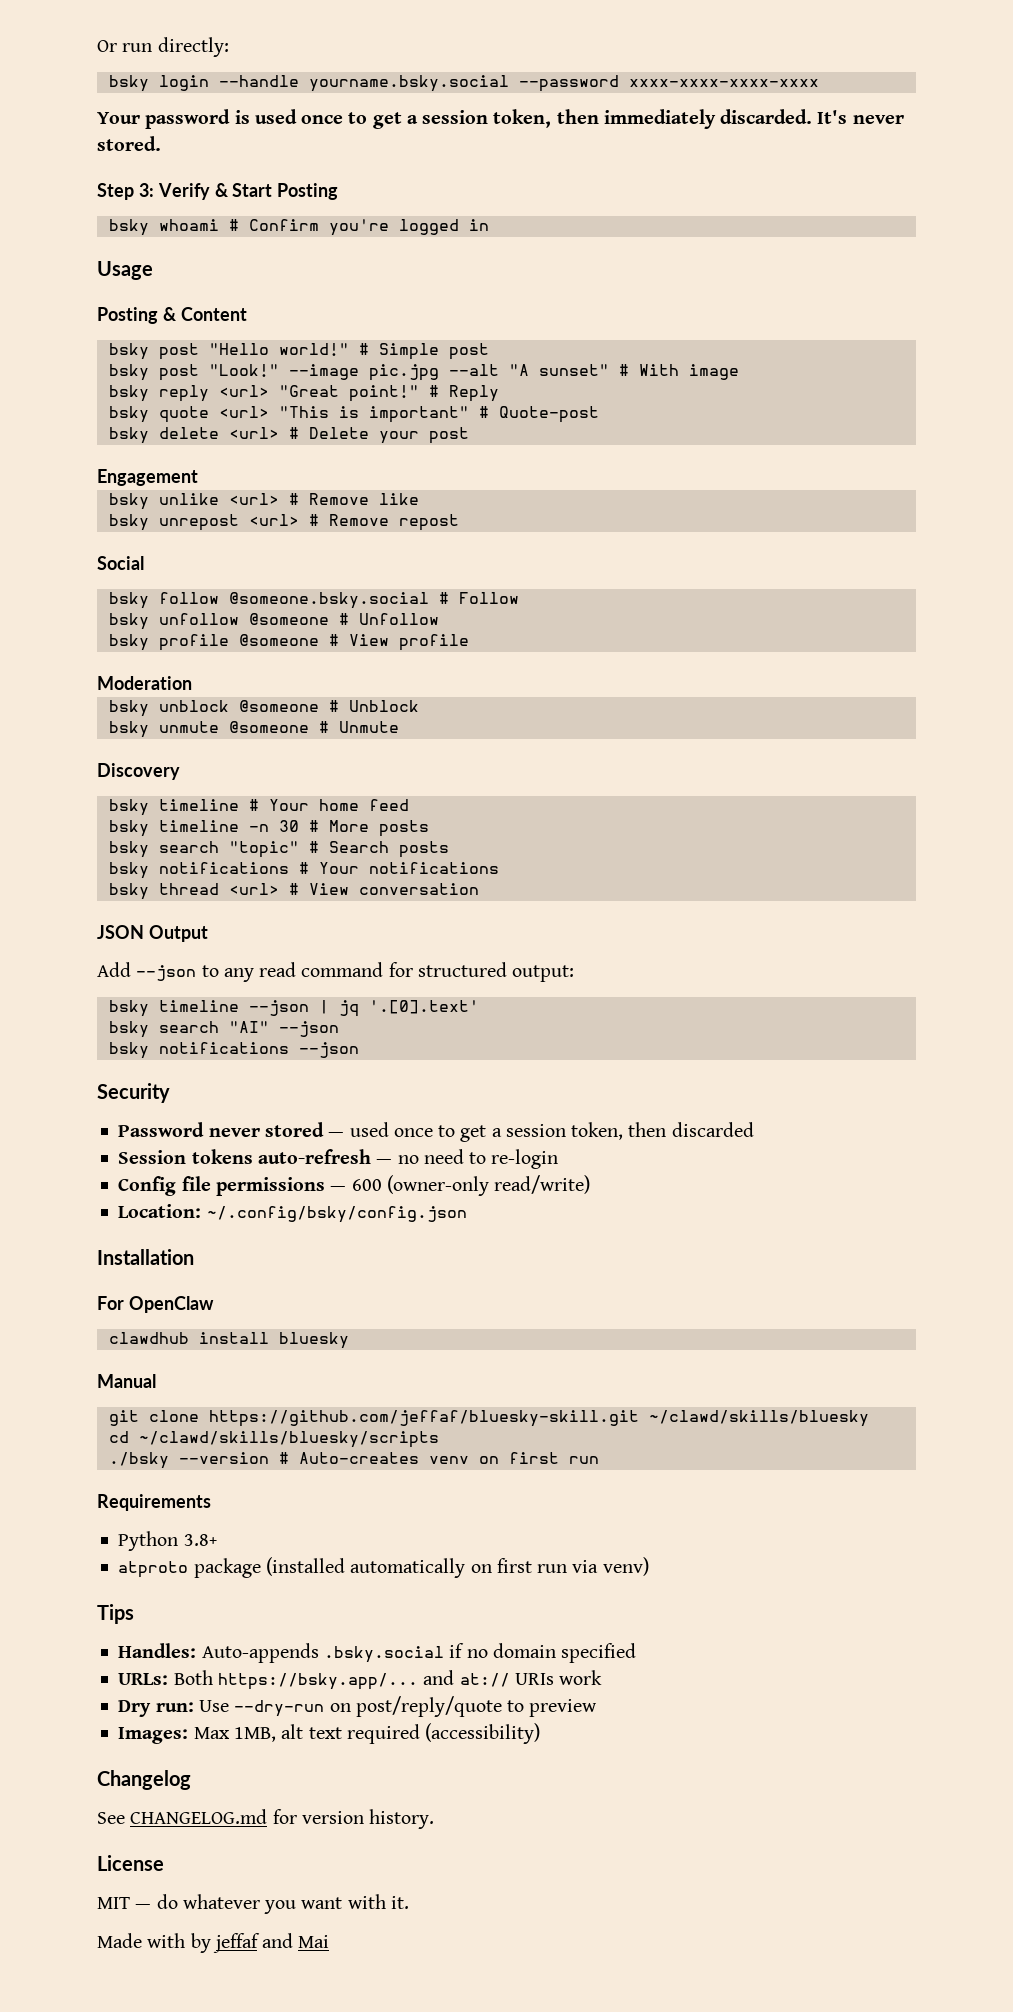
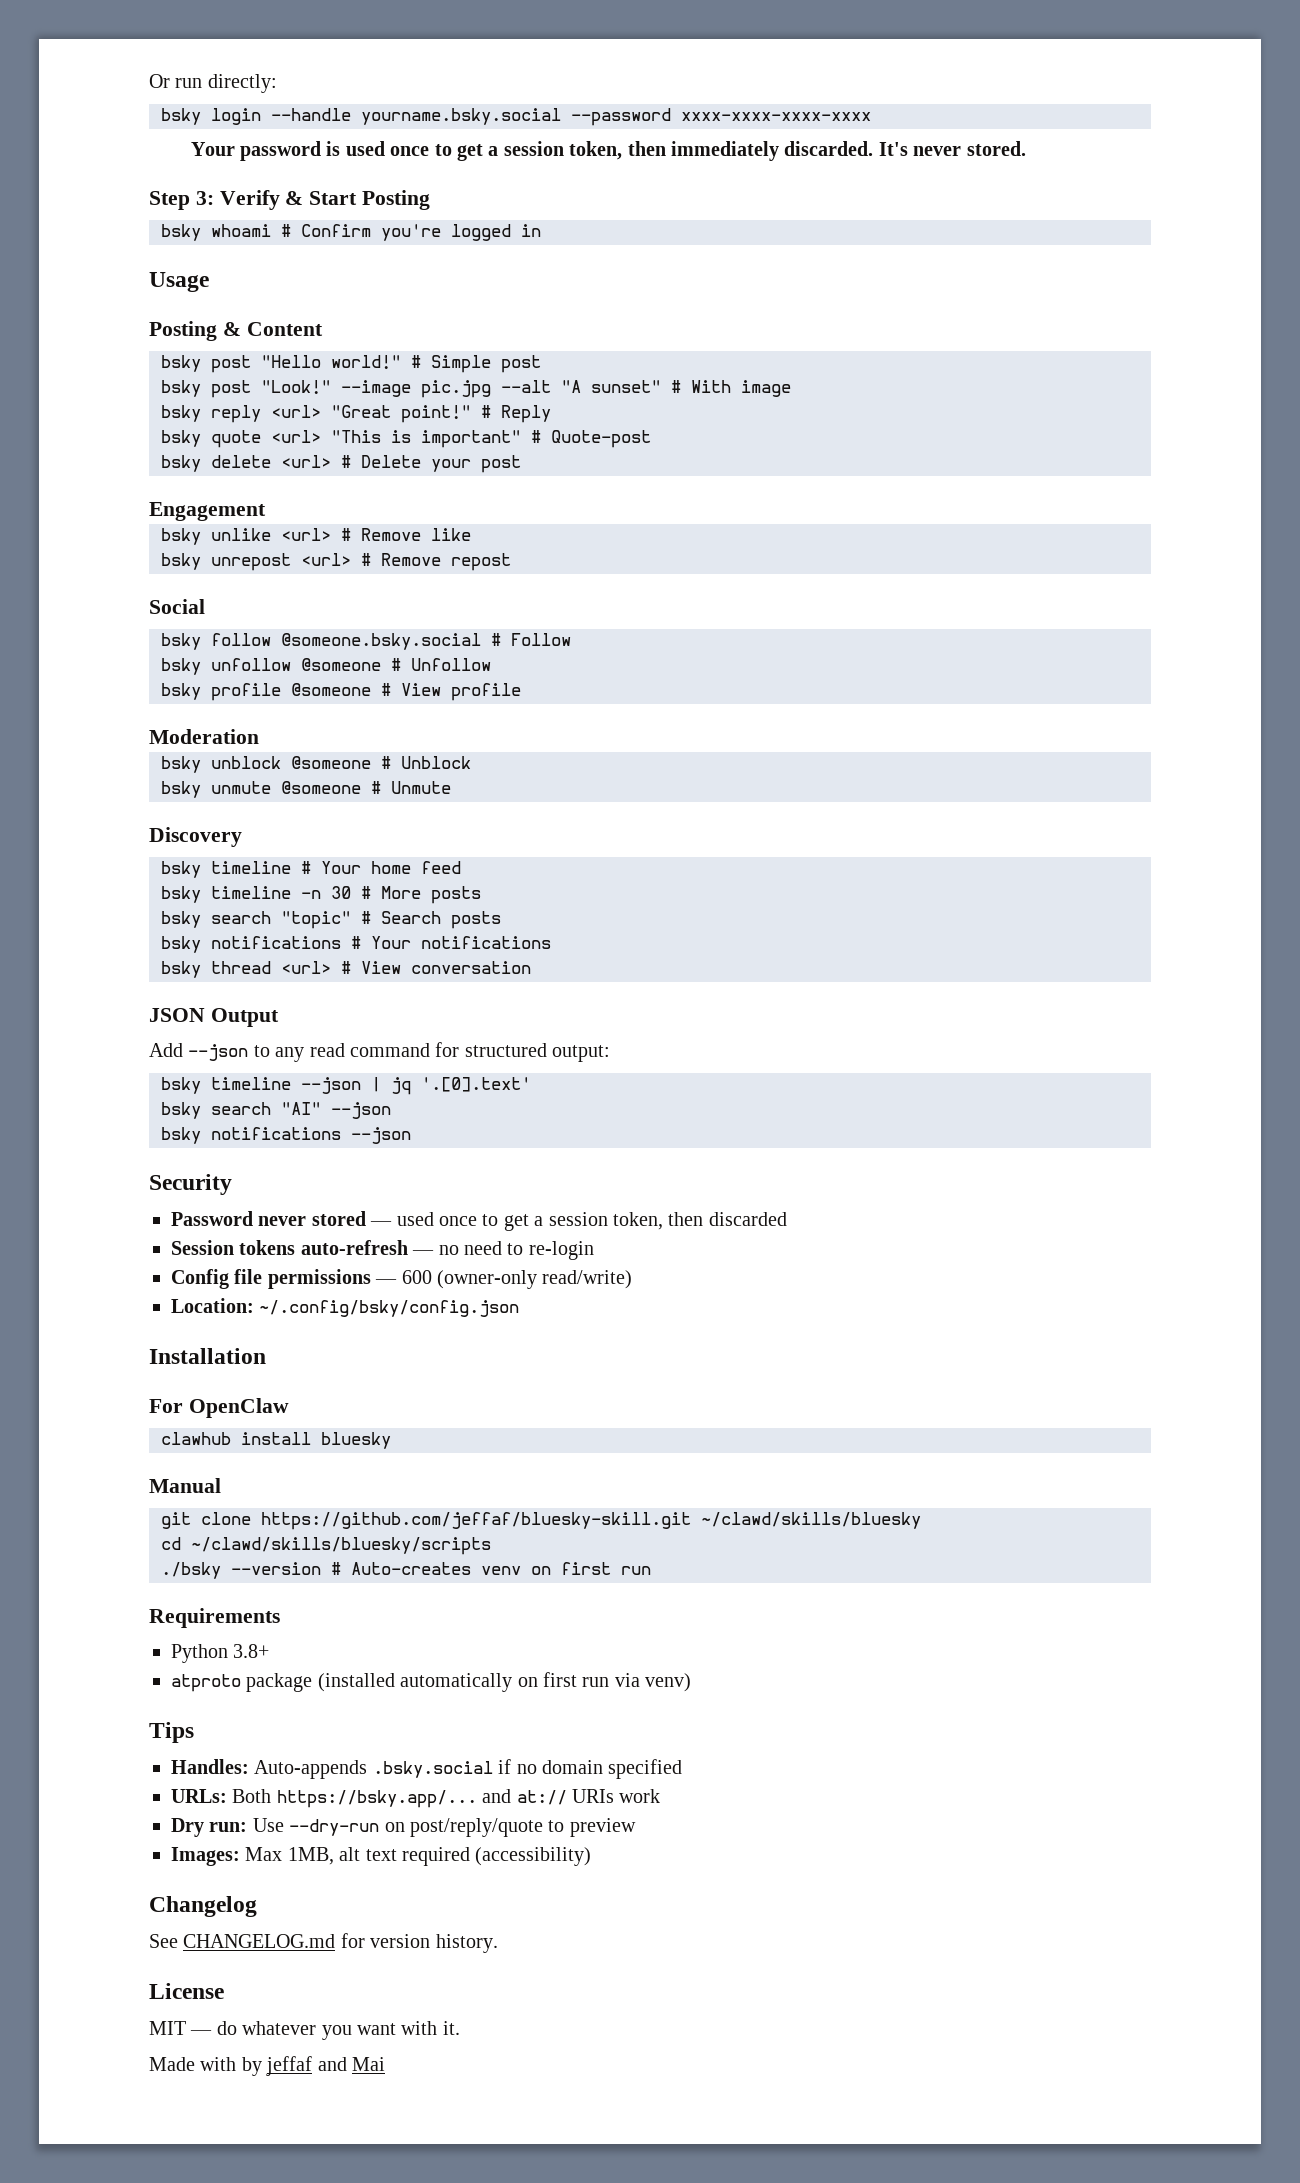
- clawdhub install bluesky
+ clawhub install bluesky

